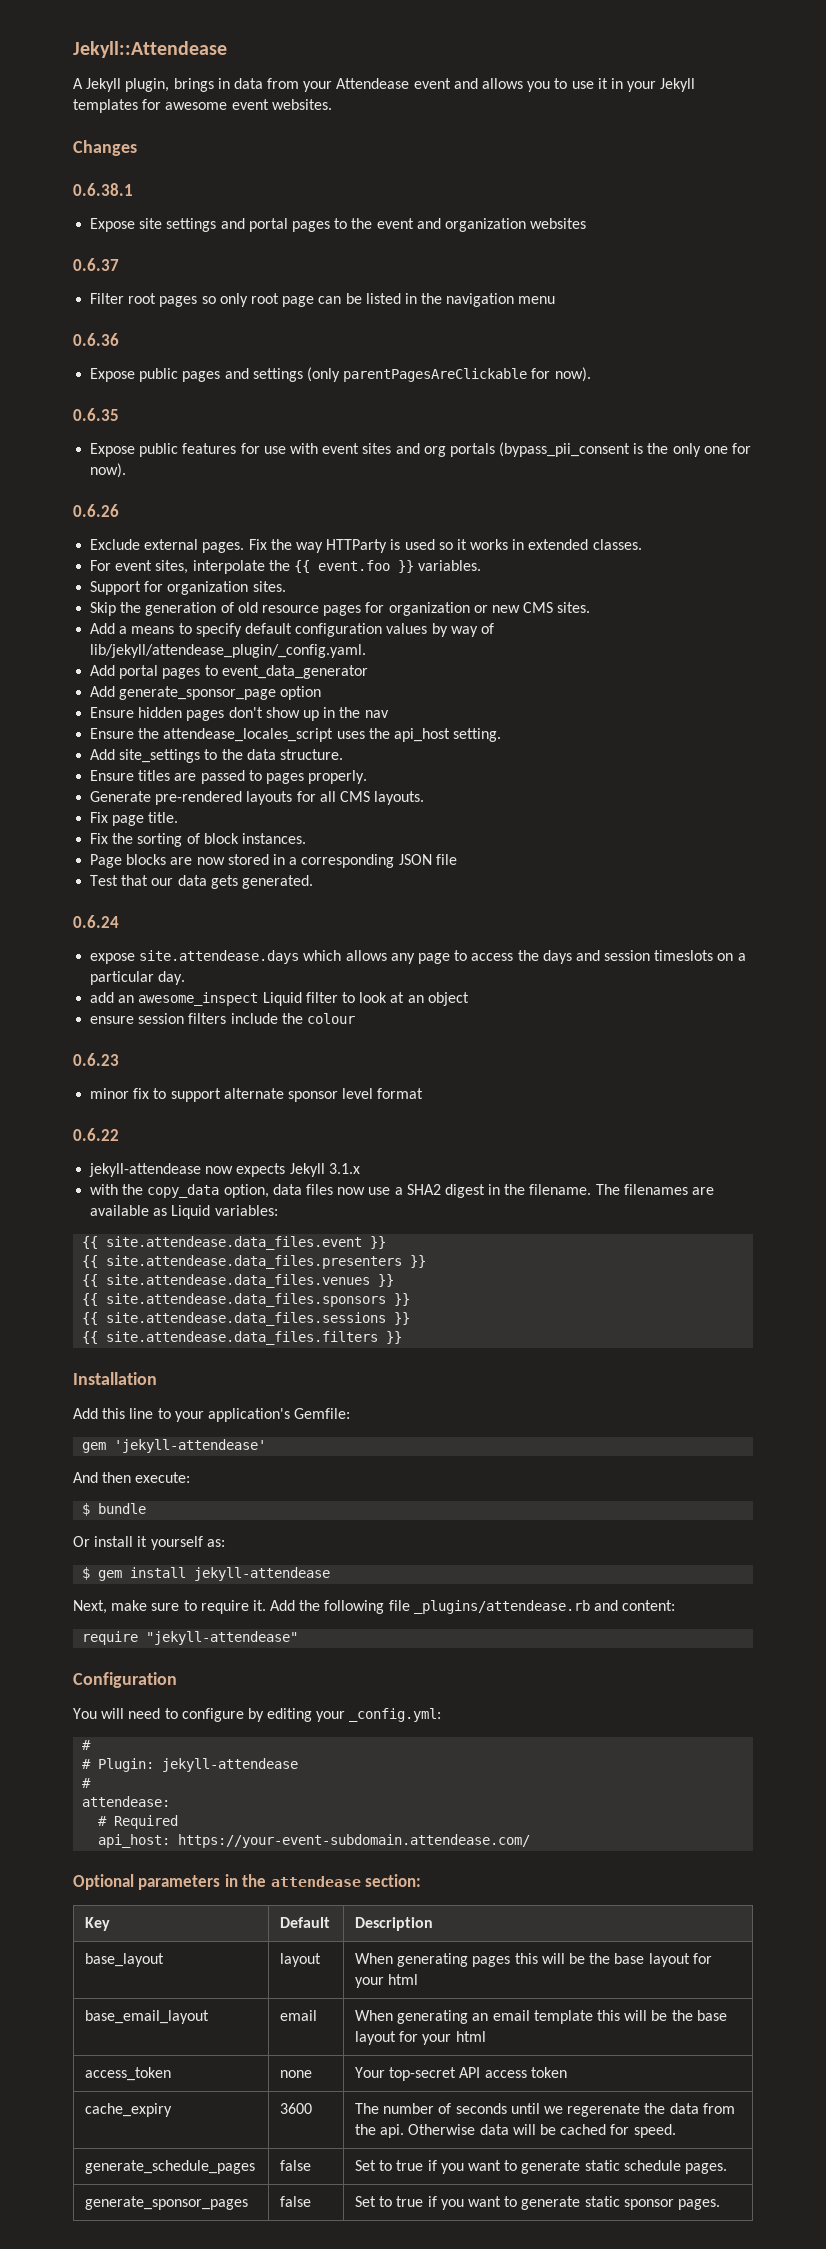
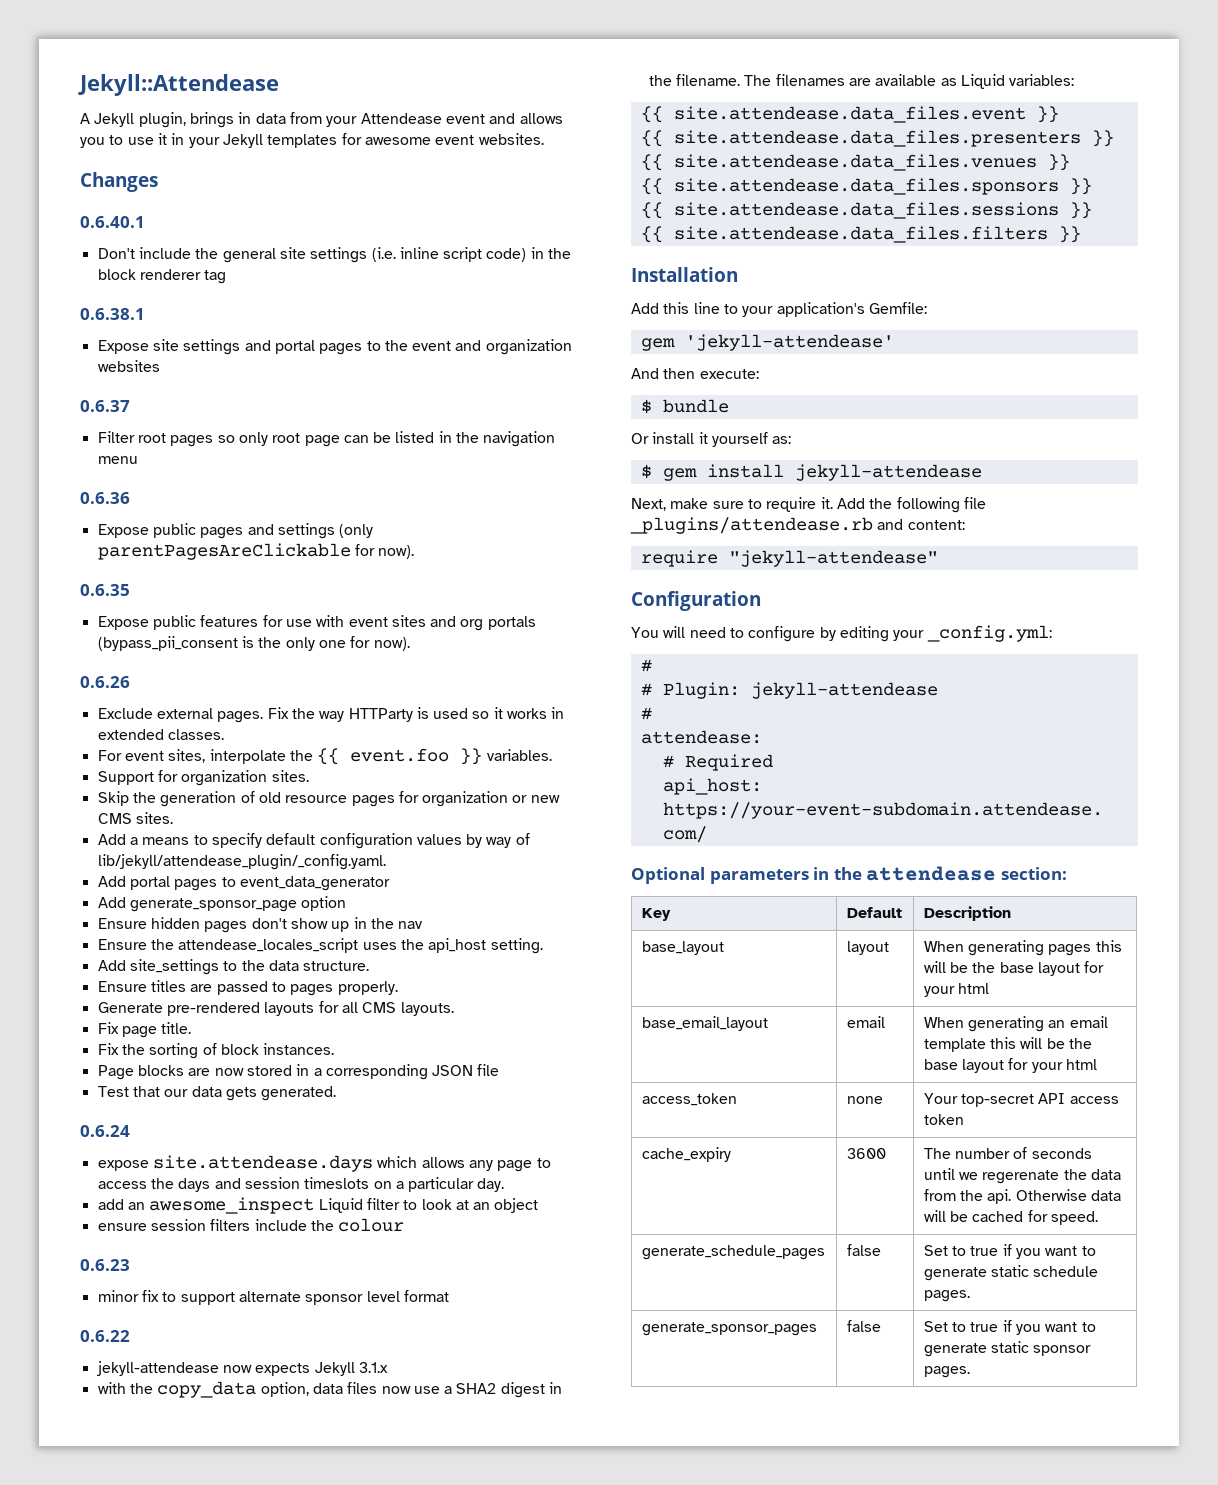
+ 0.6.40.1
+ Don't include the general site settings (i.e. inline script code) in the block renderer tag

